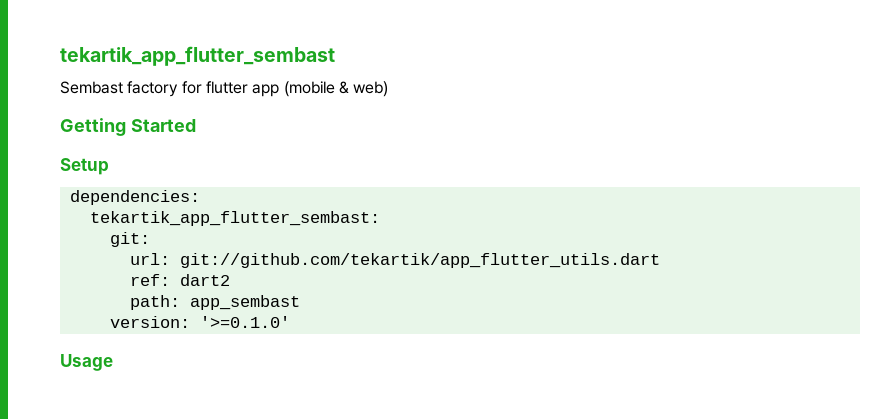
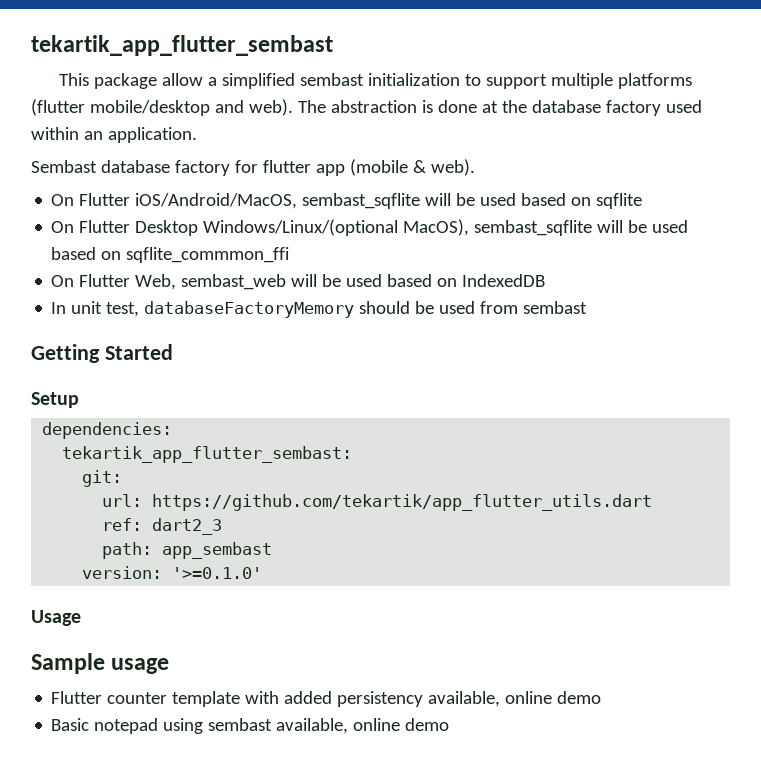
+ This package allow a simplified sembast initialization to support multiple platforms (flutter mobile/desktop and web). The abstraction is done at the database factory used within an application.
- Sembast factory for flutter app (mobile & web)
+ Sembast database factory for flutter app (mobile & web).
+ On Flutter iOS/Android/MacOS, sembast_sqflite will be used based on sqflite
+ On Flutter Desktop Windows/Linux/(optional MacOS), sembast_sqflite will be used based on sqflite_commmon_ffi
+ On Flutter Web, sembast_web will be used based on IndexedDB
+ In unit test, databaseFactoryMemory should be used from sembast
- url: git://github.com/tekartik/app_flutter_utils.dart
+ url: https://github.com/tekartik/app_flutter_utils.dart
- ref: dart2
+ ref: dart2_3
+ Sample usage
+ Flutter counter template with added persistency available, online demo
+ Basic notepad using sembast available, online demo

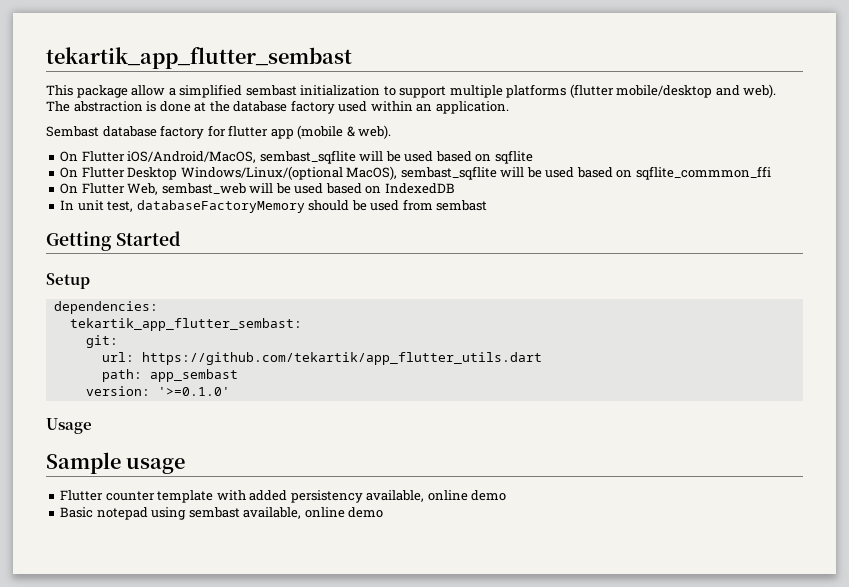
- ref: dart2_3

